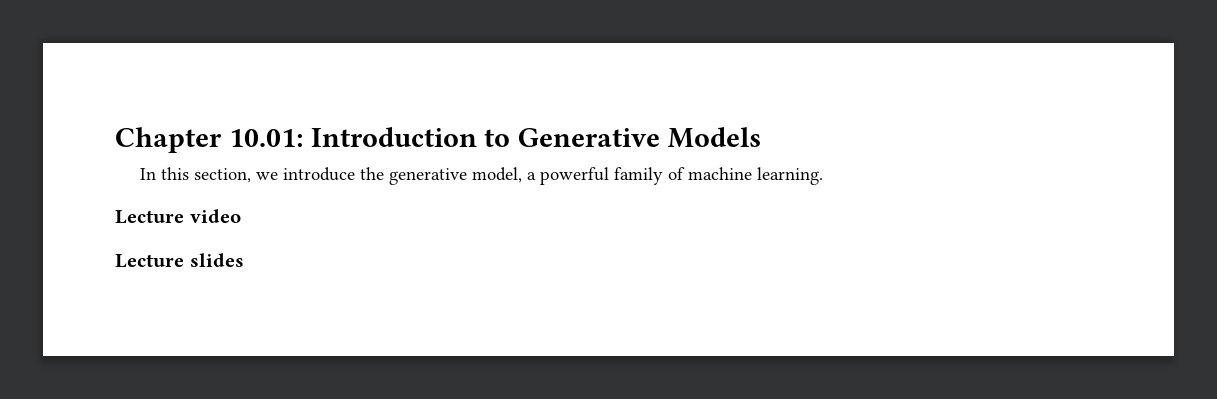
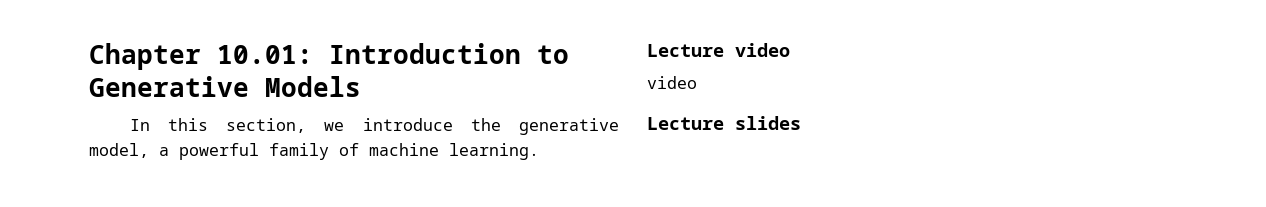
  Lecture video
+ video

